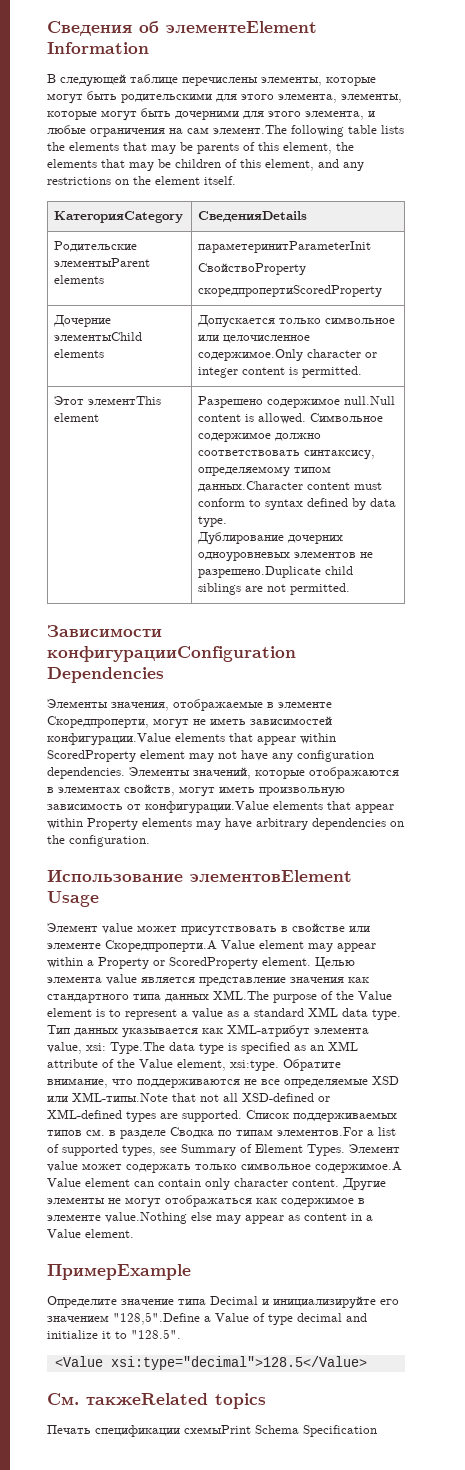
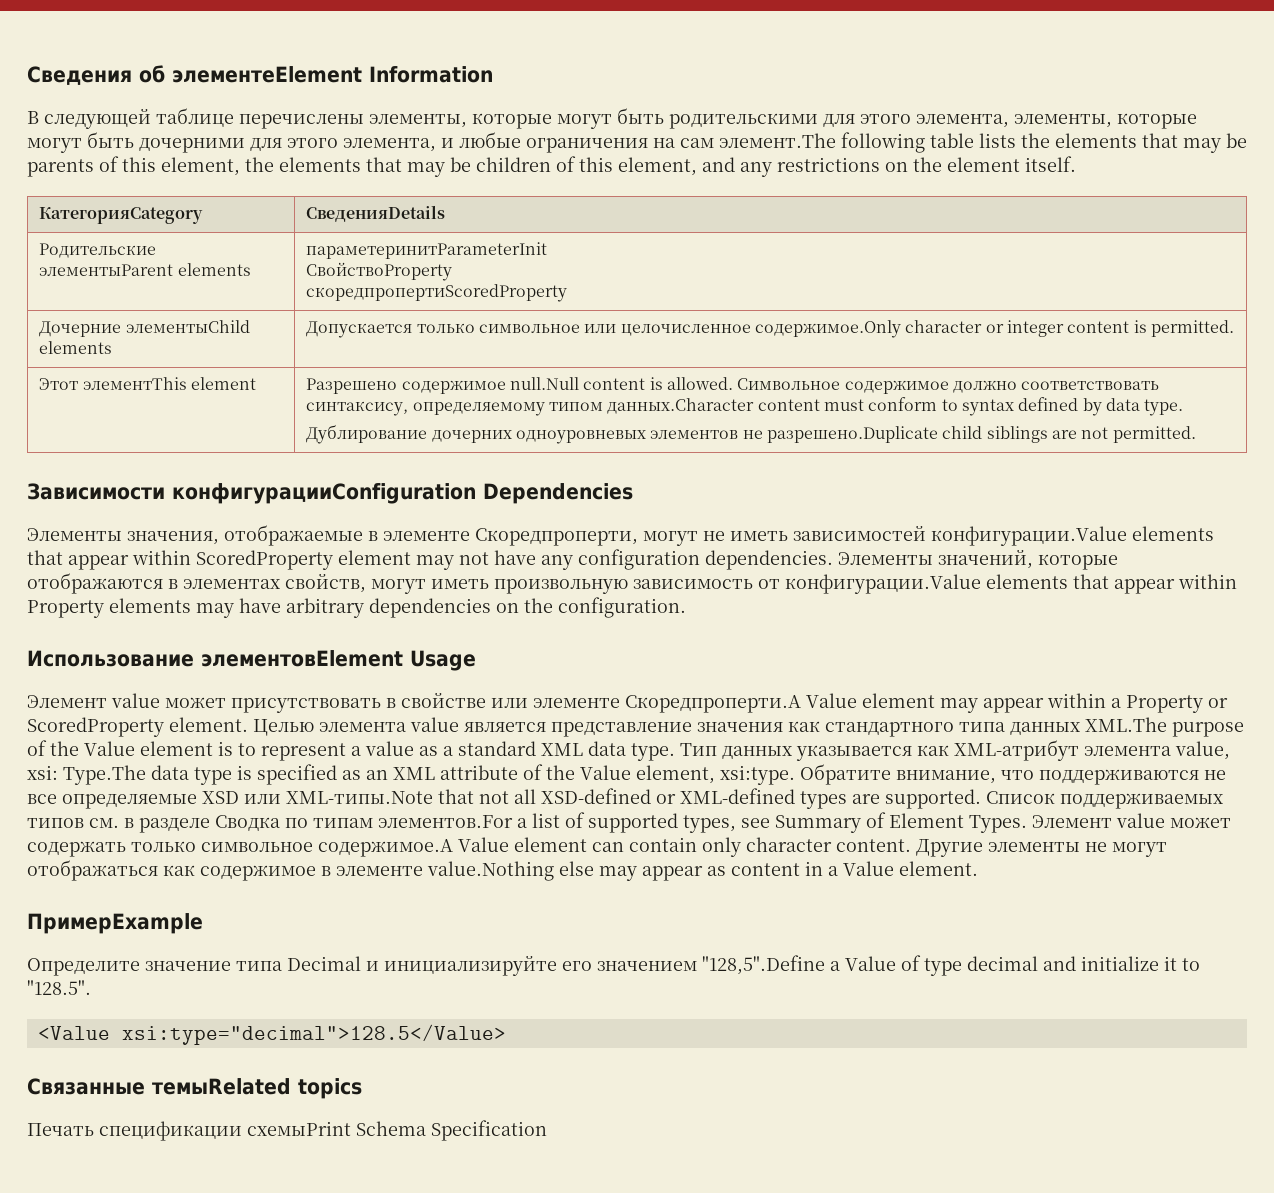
- См. такжеRelated topics
+ Связанные темыRelated topics

